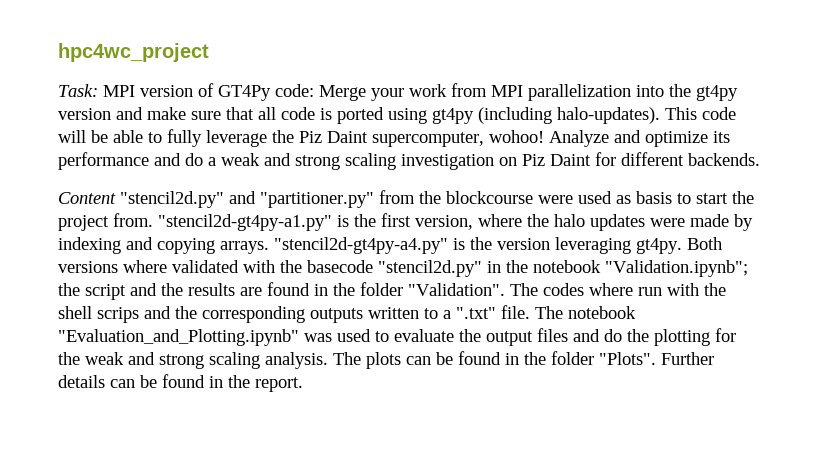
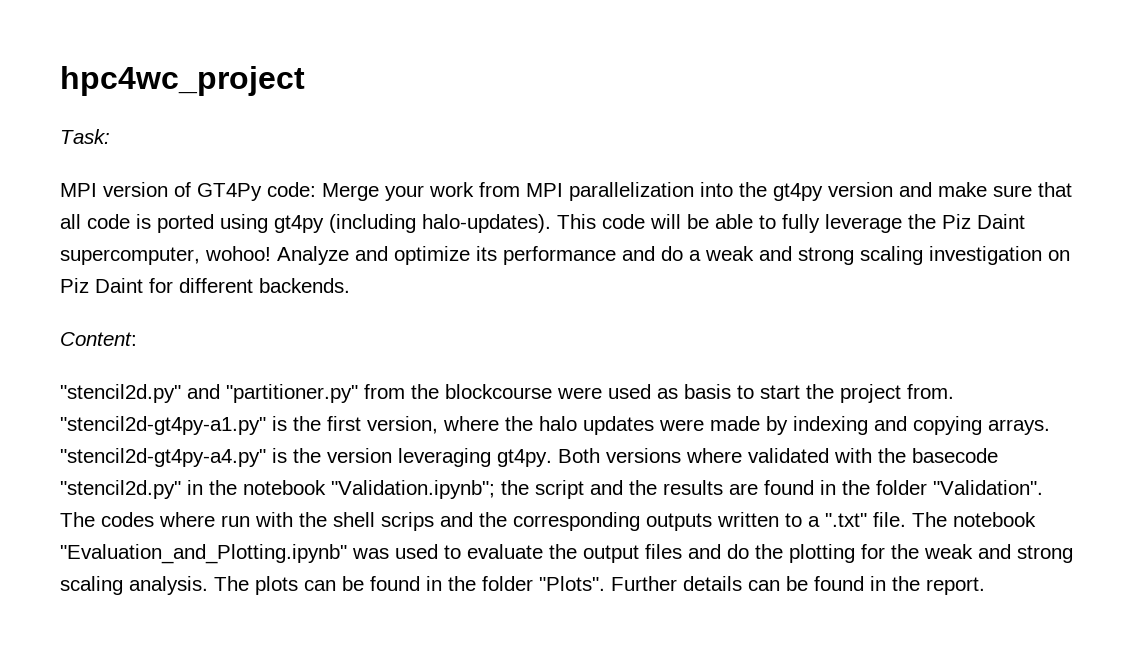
- Task: MPI version of GT4Py code: Merge your work from MPI parallelization into the gt4py version and make sure that all code is ported using gt4py (including halo-updates).
+ Task:
+ MPI version of GT4Py code: Merge your work from MPI parallelization into the gt4py version and make sure that all code is ported using gt4py (including halo-updates).
- Content "stencil2d.py" and "partitioner.py" from the blockcourse were used as basis to start the project from.
+ Content:
+ "stencil2d.py" and "partitioner.py" from the blockcourse were used as basis to start the project from.

